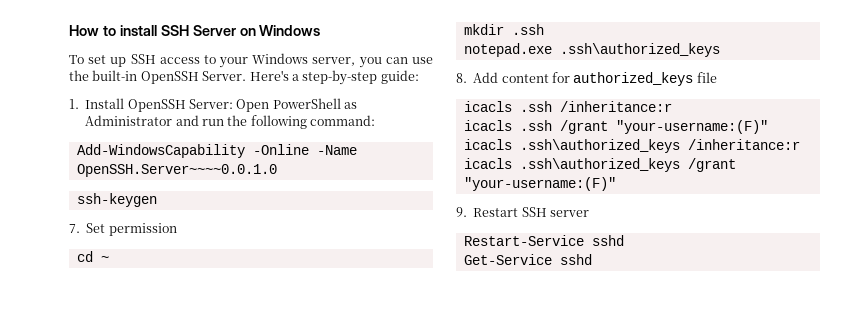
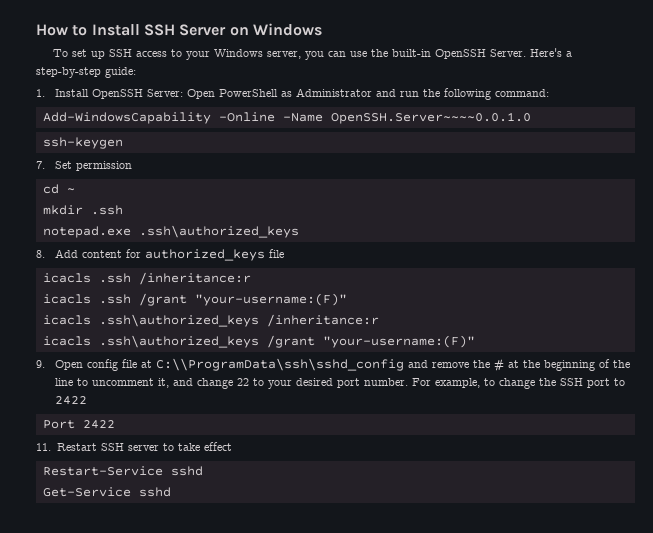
- How to install SSH Server on Windows
+ How to Install SSH Server on Windows
- 9. Restart SSH server
+ 9. Open config file at C:\\ProgramData\ssh\sshd_config and remove the # at the beginning of the line to uncomment it, and change 22 to your desired port number. For example, to change the SSH port to 2422
+ Port 2422
+ 11. Restart SSH server to take effect

